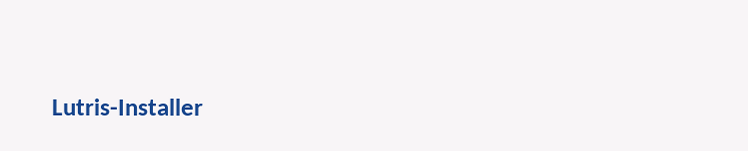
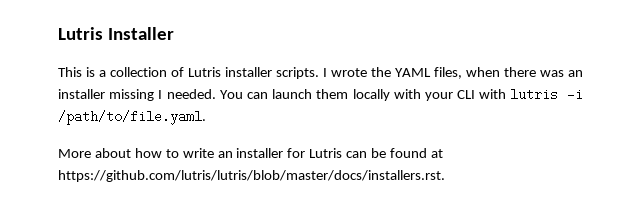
- Lutris-Installer
+ Lutris Installer
+ This is a collection of Lutris installer scripts. I wrote the YAML files, when there was an installer missing I needed. You can launch them locally with your CLI with lutris -i /path/to/file.yaml.
+ More about how to write an installer for Lutris can be found at https://github.com/lutris/lutris/blob/master/docs/installers.rst.

